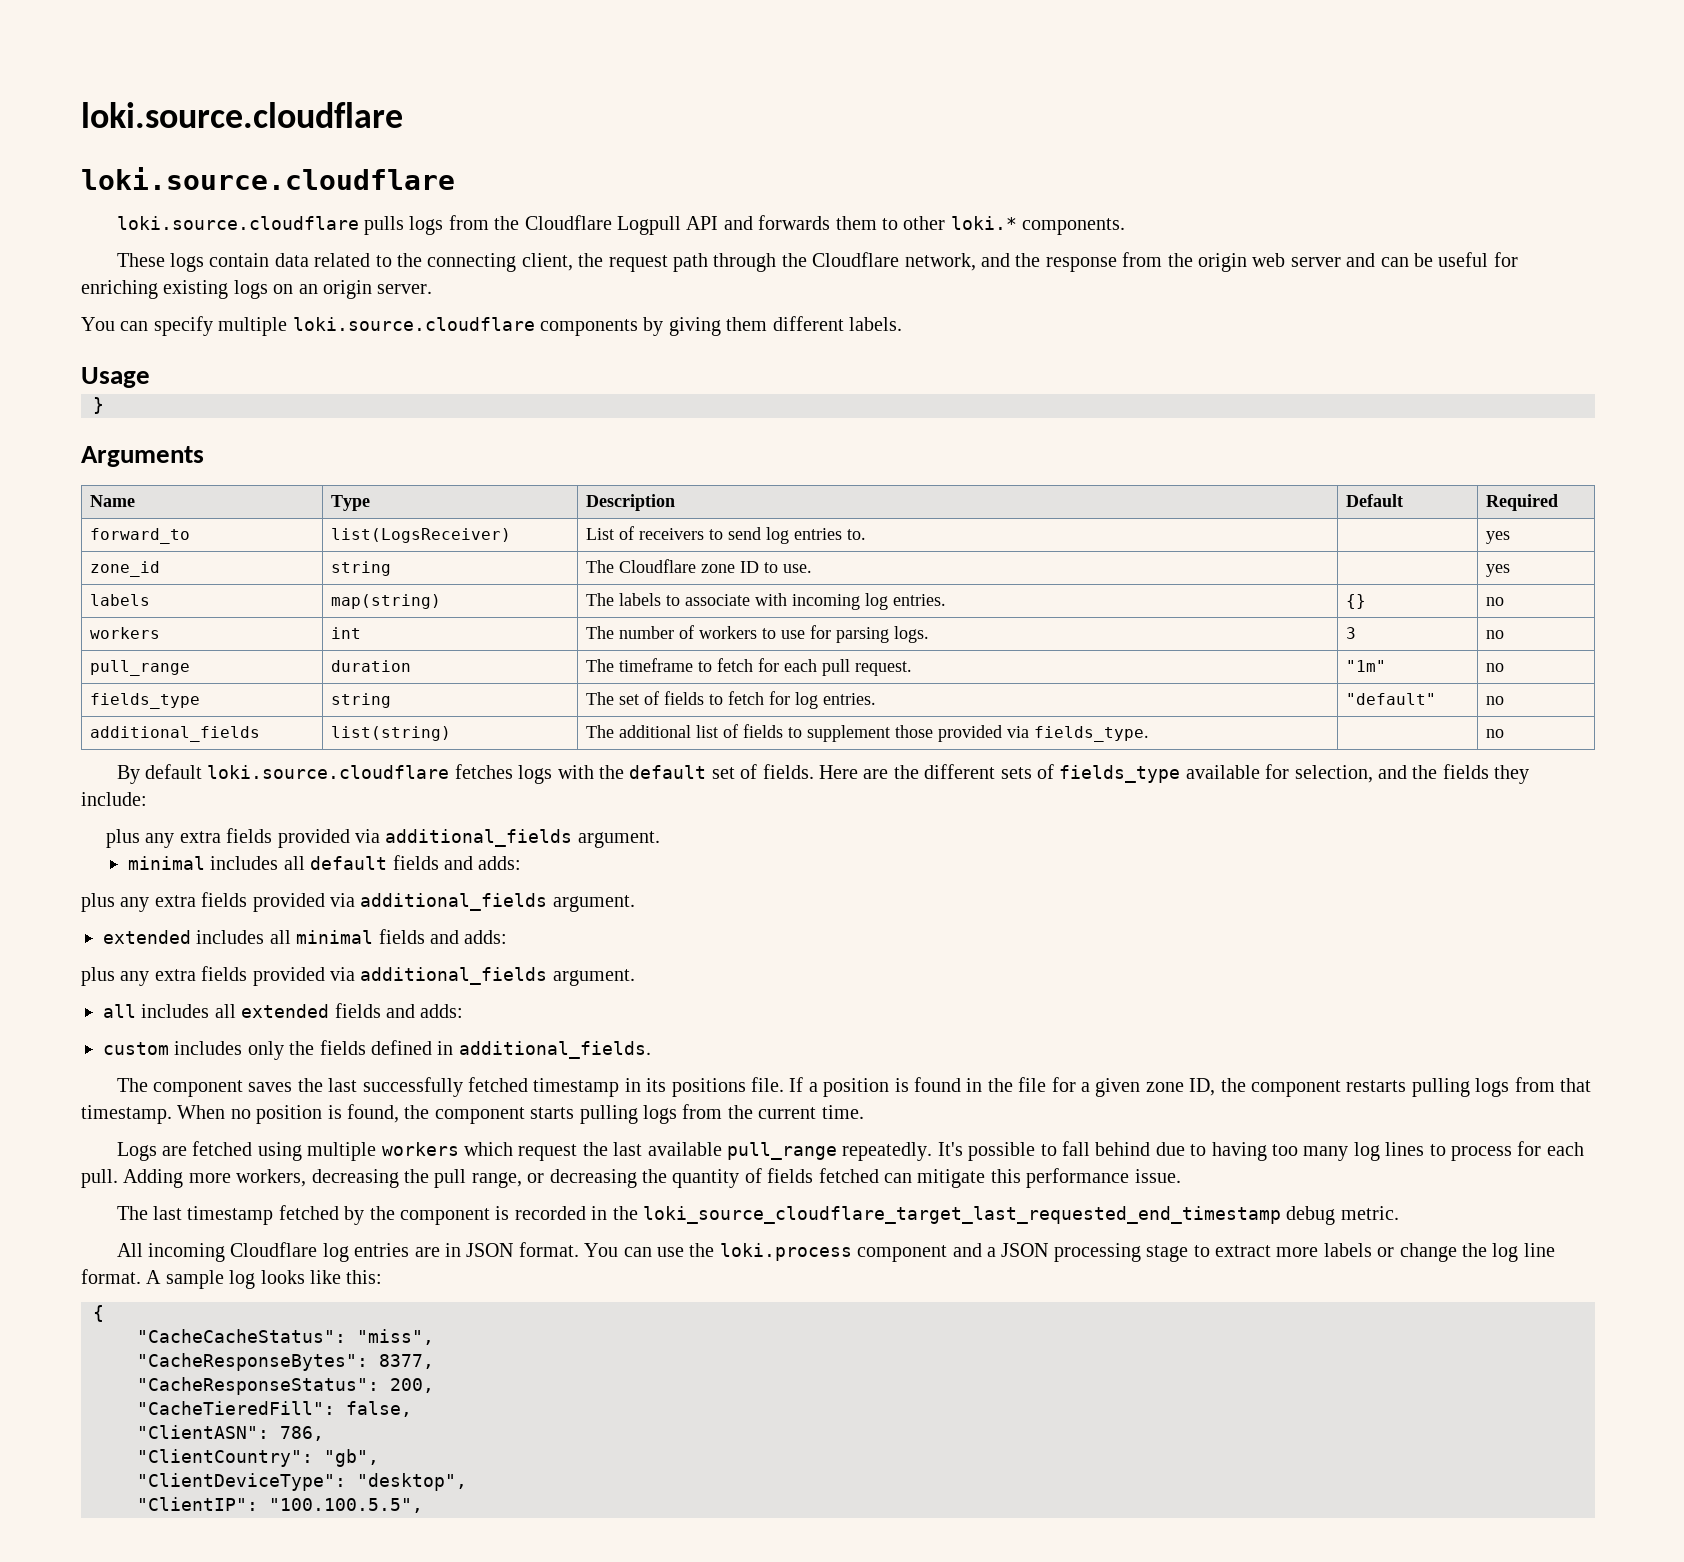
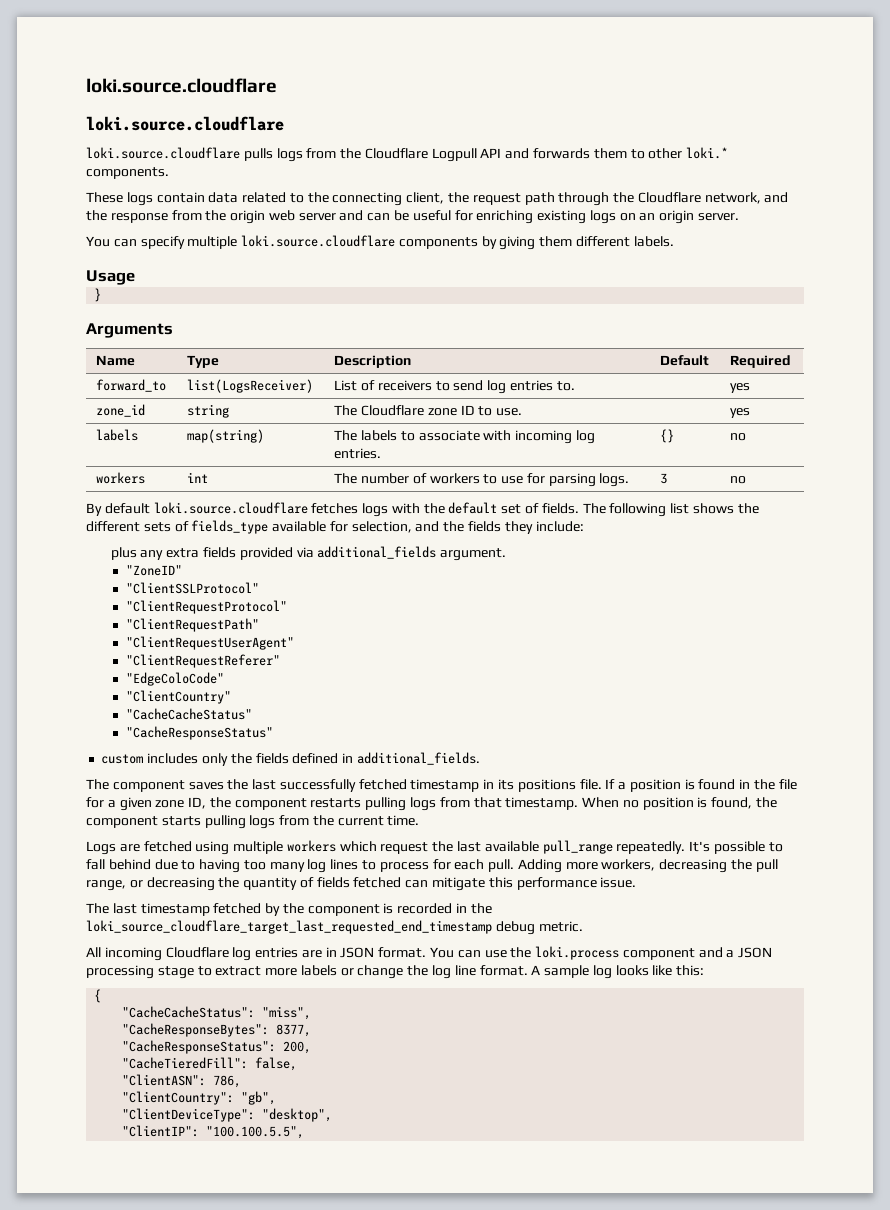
- pull_range | duration | The timeframe to fetch for each pull request. | "1m" | no
- fields_type | string | The set of fields to fetch for log entries. | "default" | no
- additional_fields | list(string) | The additional list of fields to supplement those provided via fields_type. | | no
- Here are the different sets of fields_type available for selection, and the fields they include:
+ The following list shows the different sets of fields_type available for selection, and the fields they include:
- minimal includes all default fields and adds:
- plus any extra fields provided via additional_fields argument.
- extended includes all minimal fields and adds:
- plus any extra fields provided via additional_fields argument.
- all includes all extended fields and adds:
+ "ZoneID"
+ "ClientSSLProtocol"
+ "ClientRequestProtocol"
+ "ClientRequestPath"
+ "ClientRequestUserAgent"
+ "ClientRequestReferer"
+ "EdgeColoCode"
+ "ClientCountry"
+ "CacheCacheStatus"
+ "CacheResponseStatus"

